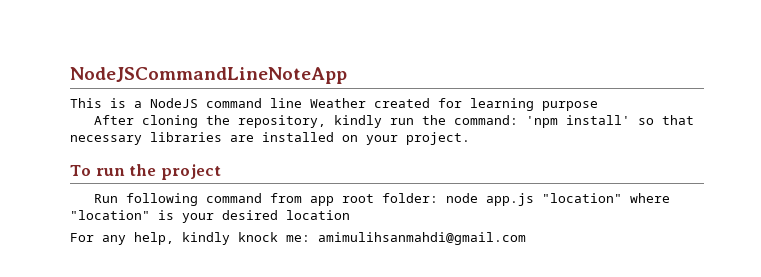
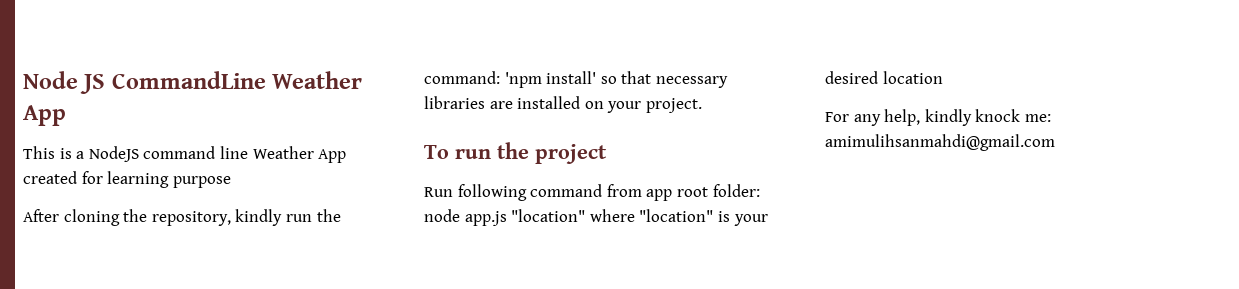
- NodeJSCommandLineNoteApp
+ Node JS CommandLine Weather App
- This is a NodeJS command line Weather created for learning purpose
+ This is a NodeJS command line Weather App created for learning purpose

